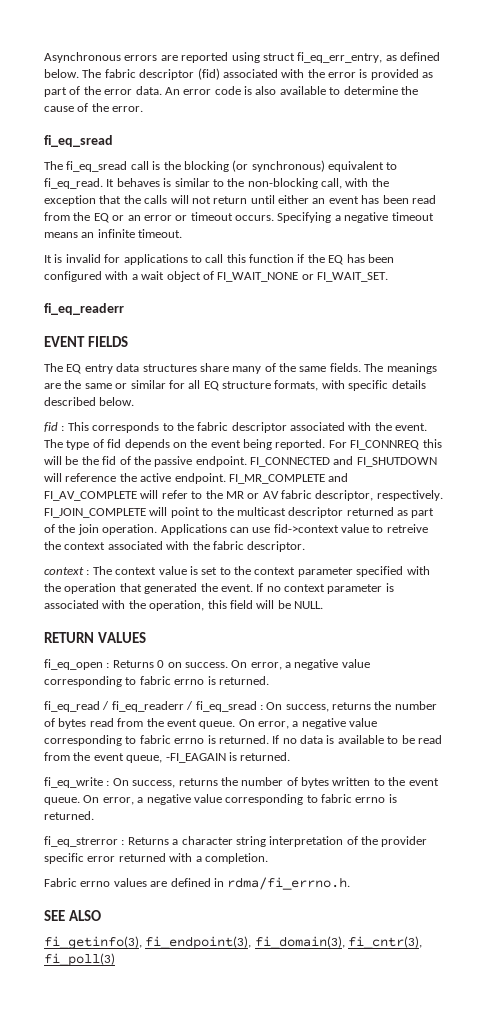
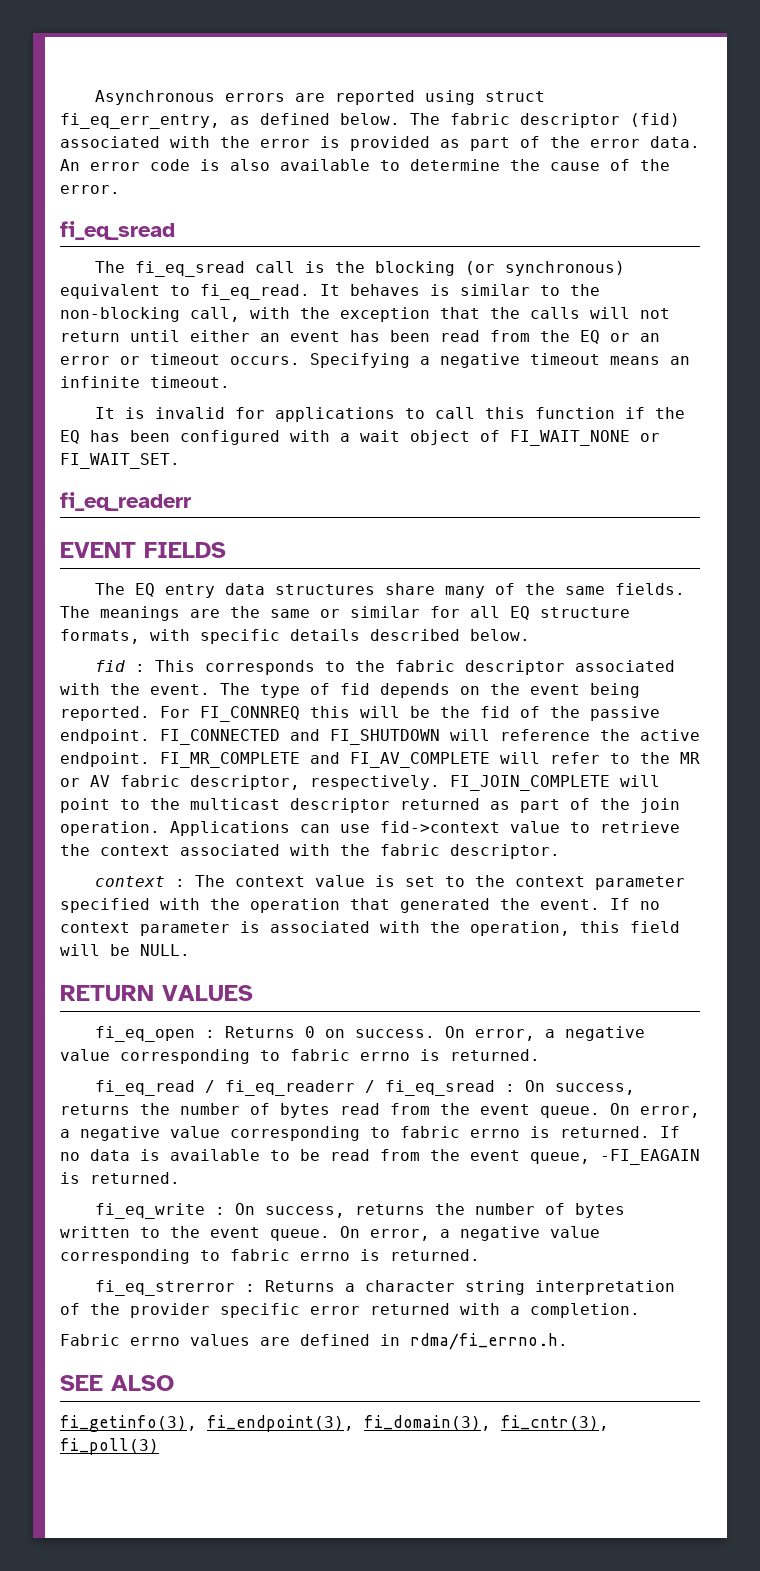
- Applications can use fid->context value to retreive the context associated with the fabric descriptor.
+ Applications can use fid->context value to retrieve the context associated with the fabric descriptor.

